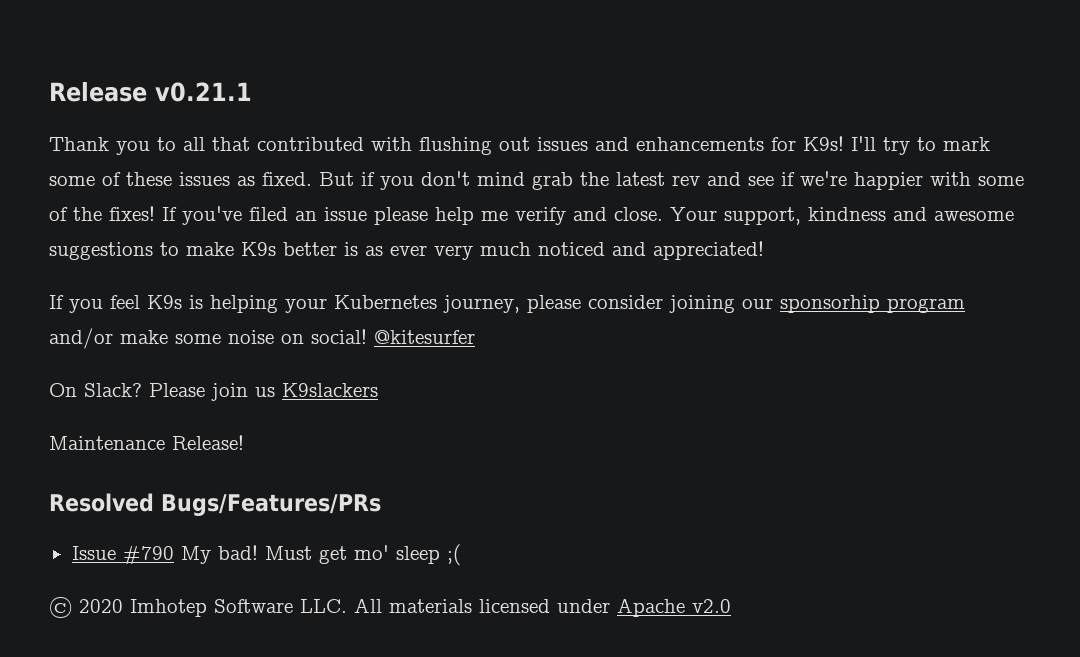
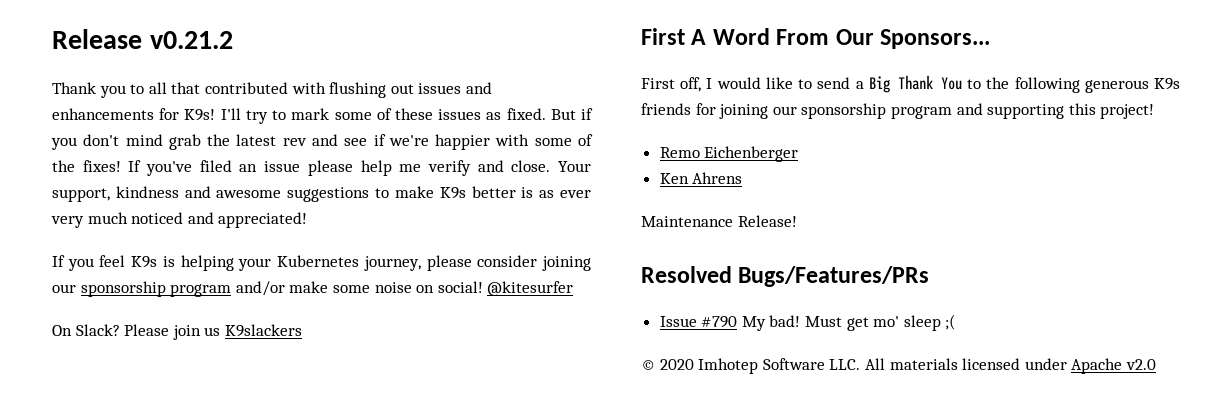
- Release v0.21.1
+ Release v0.21.2
- If you feel K9s is helping your Kubernetes journey, please consider joining our sponsorhip program and/or make some noise on social!
+ If you feel K9s is helping your Kubernetes journey, please consider joining our sponsorship program and/or make some noise on social!
+ First A Word From Our Sponsors...
+ First off, I would like to send a Big Thank You to the following generous K9s friends for joining our sponsorship program and supporting this project!
+ Remo Eichenberger
+ Ken Ahrens

